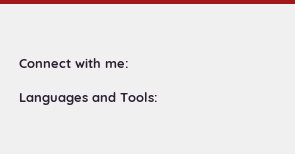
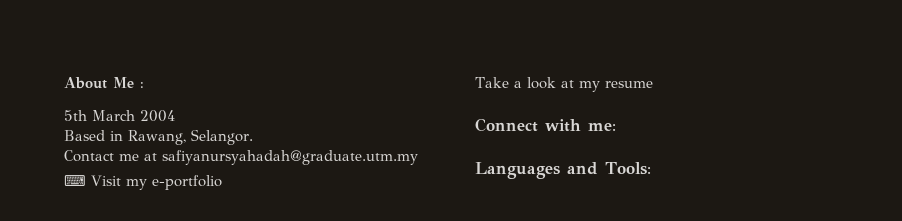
+ About Me :
+ 5th March 2004
+ Based in Rawang, Selangor.
+ Contact me at safiyanursyahadah@graduate.utm.my
+ ⌨ Visit my e-portfolio
+ Take a look at my resume

